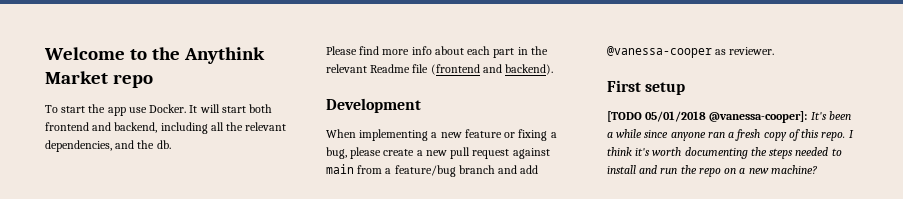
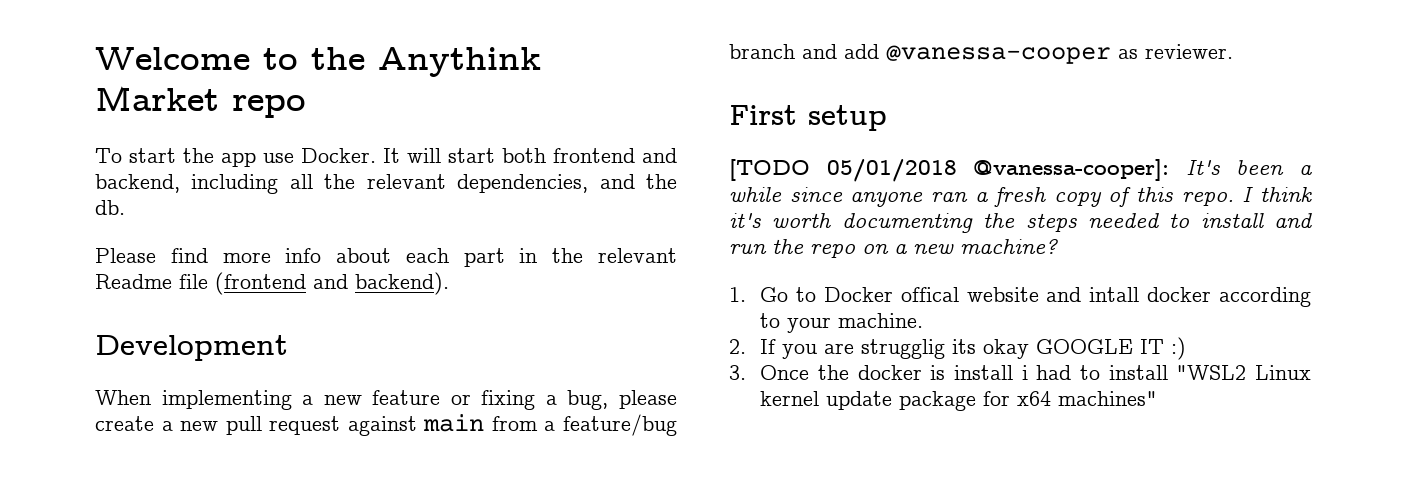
+ 1. Go to Docker offical website and intall docker according to your machine.
+ 2. If you are strugglig its okay GOOGLE IT :)
+ 3. Once the docker is install i had to install "WSL2 Linux kernel update package for x64 machines"

